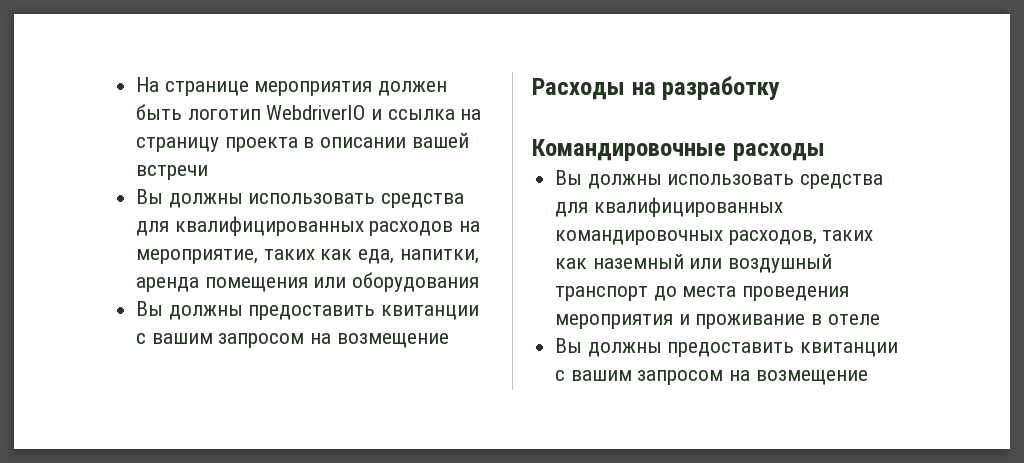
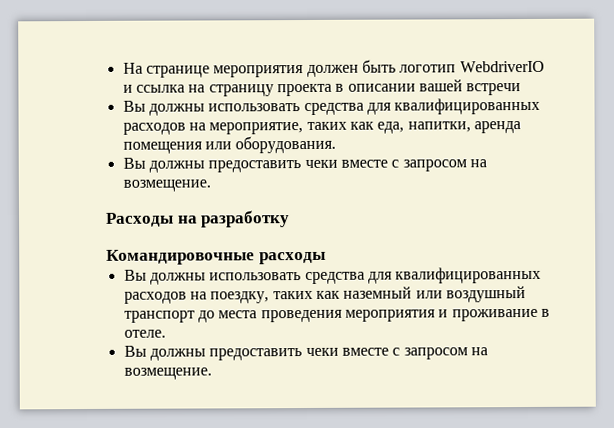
- Вы должны использовать средства для квалифицированных расходов на мероприятие, таких как еда, напитки, аренда помещения или оборудования
- Вы должны предоставить квитанции с вашим запросом на возмещение
+ Вы должны использовать средства для квалифицированных расходов на мероприятие, таких как еда, напитки, аренда помещения или оборудования.
+ Вы должны предоставить чеки вместе с запросом на возмещение.
- Вы должны использовать средства для квалифицированных командировочных расходов, таких как наземный или воздушный транспорт до места проведения мероприятия и проживание в отеле
- Вы должны предоставить квитанции с вашим запросом на возмещение
+ Вы должны использовать средства для квалифицированных расходов на поездку, таких как наземный или воздушный транспорт до места проведения мероприятия и проживание в отеле.
+ Вы должны предоставить чеки вместе с запросом на возмещение.

